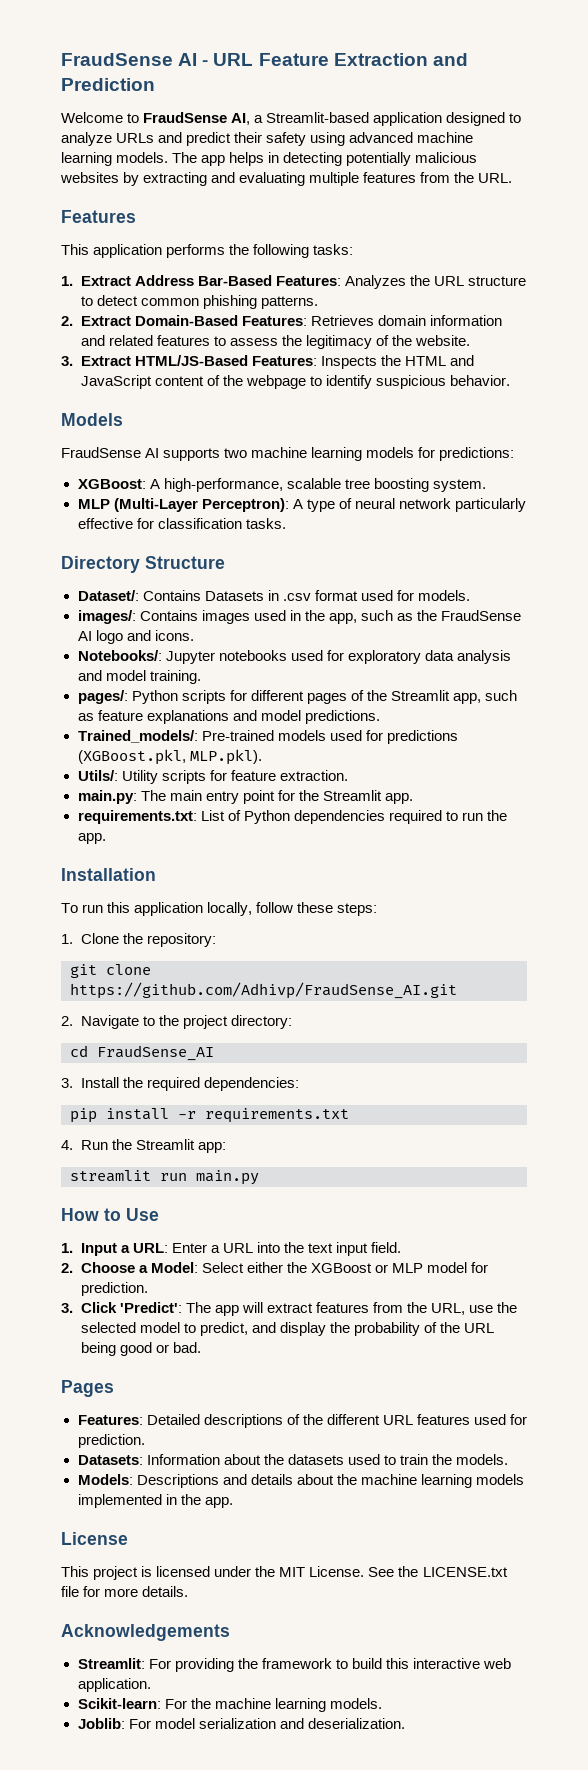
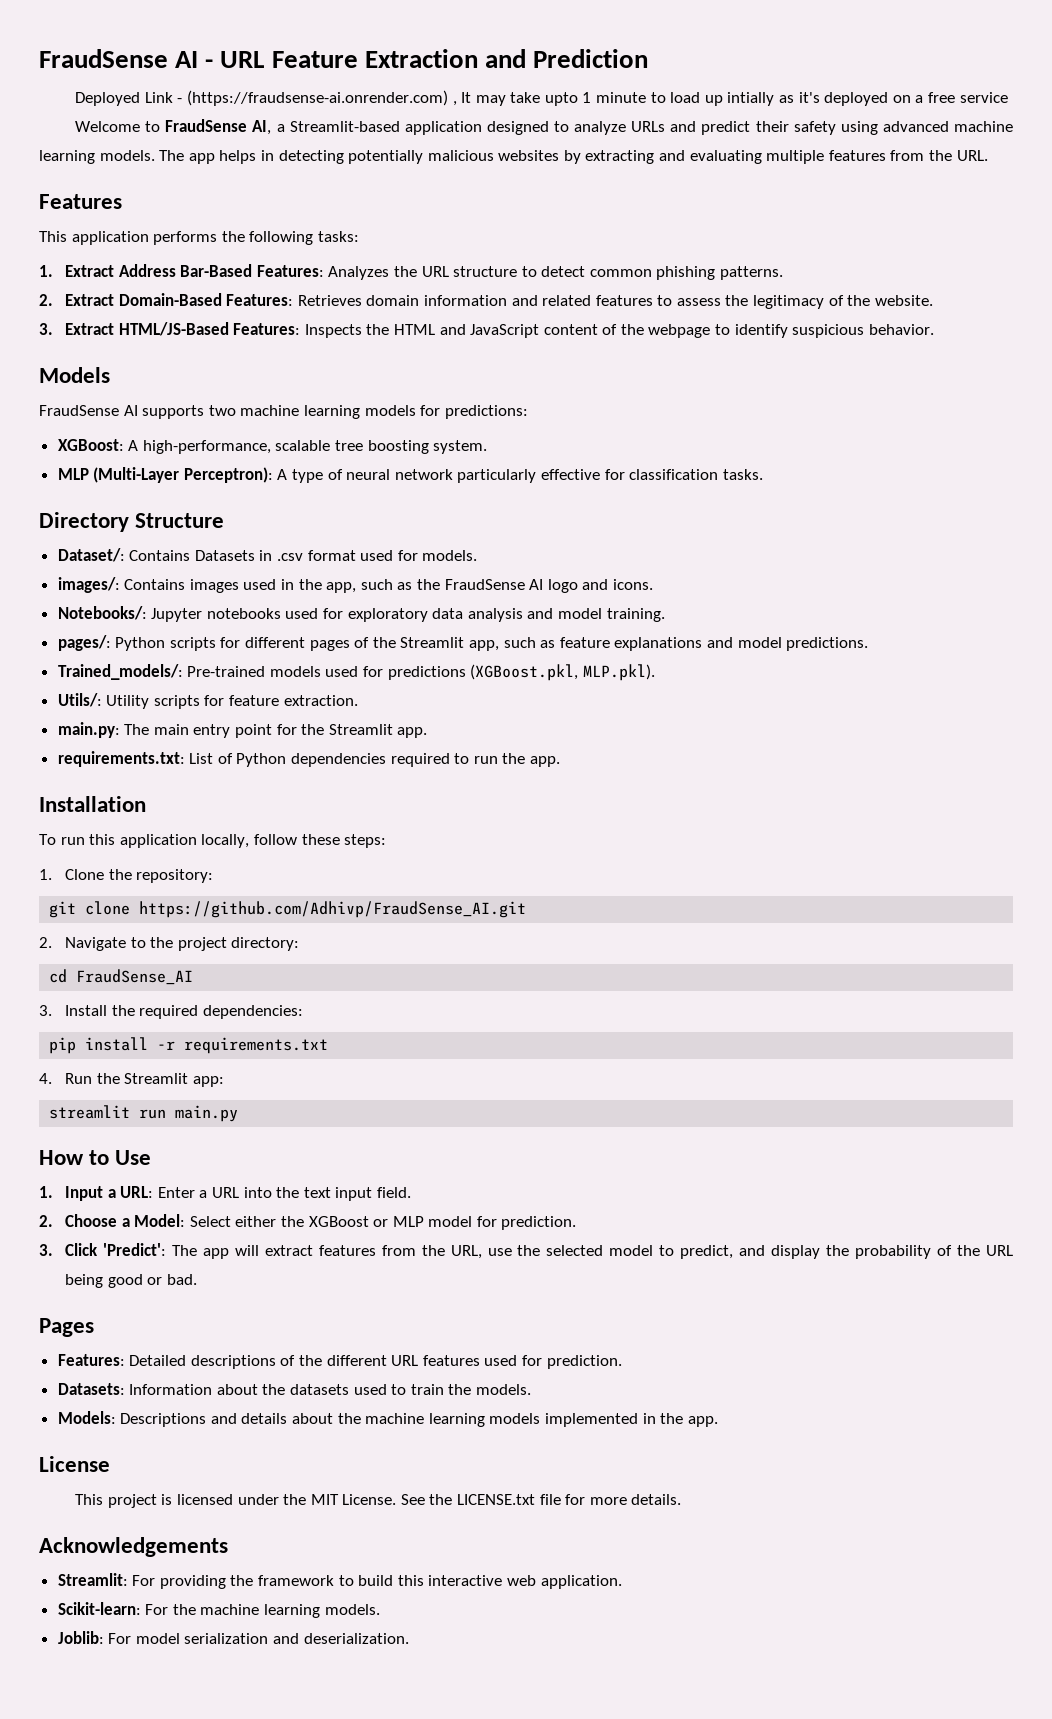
+ Deployed Link - (https://fraudsense-ai.onrender.com) , It may take upto 1 minute to load up intially as it's deployed on a free service

